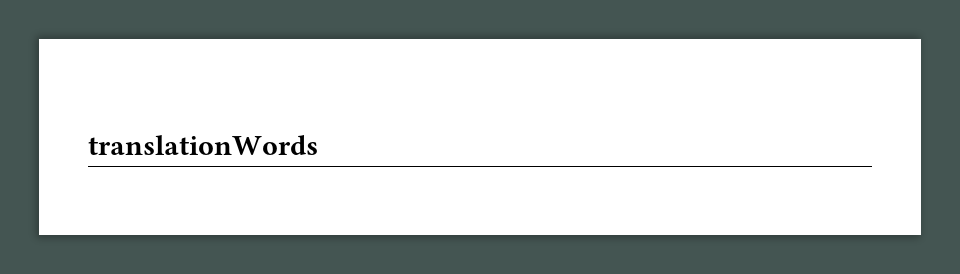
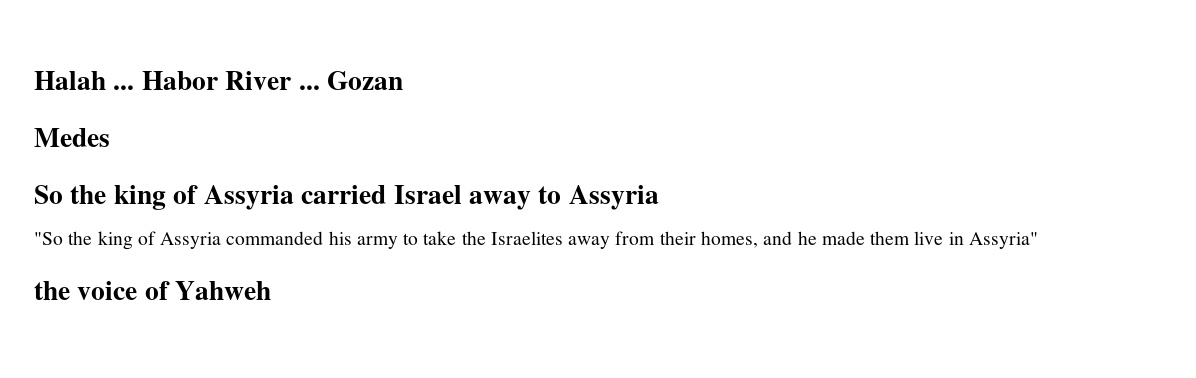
- translationWords
+ Halah ... Habor River ... Gozan
+ Medes
+ So the king of Assyria carried Israel away to Assyria
+ "So the king of Assyria commanded his army to take the Israelites away from their homes, and he made them live in Assyria"
+ the voice of Yahweh

